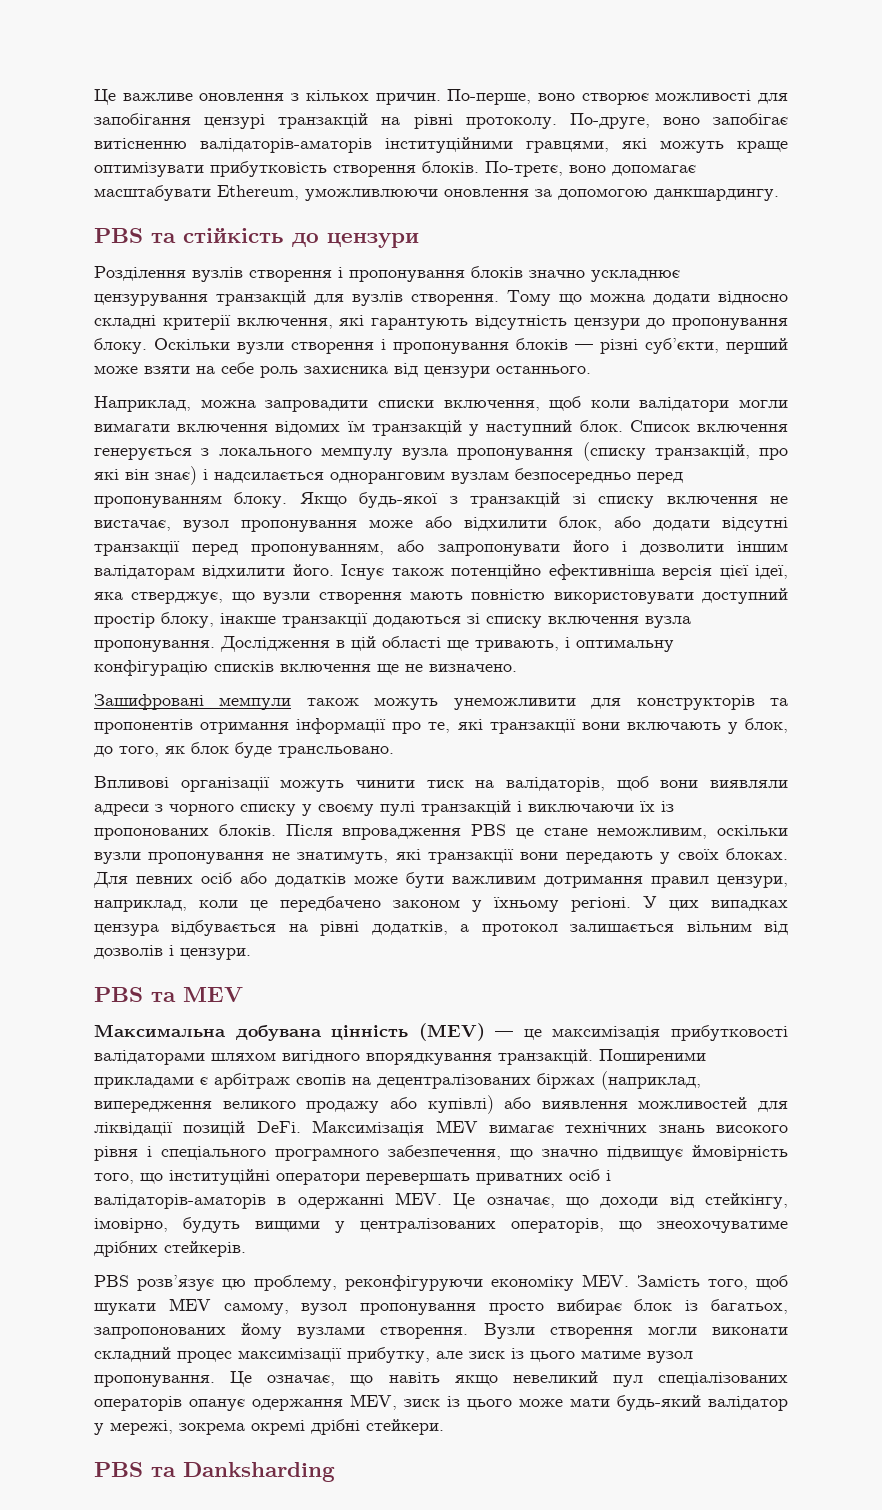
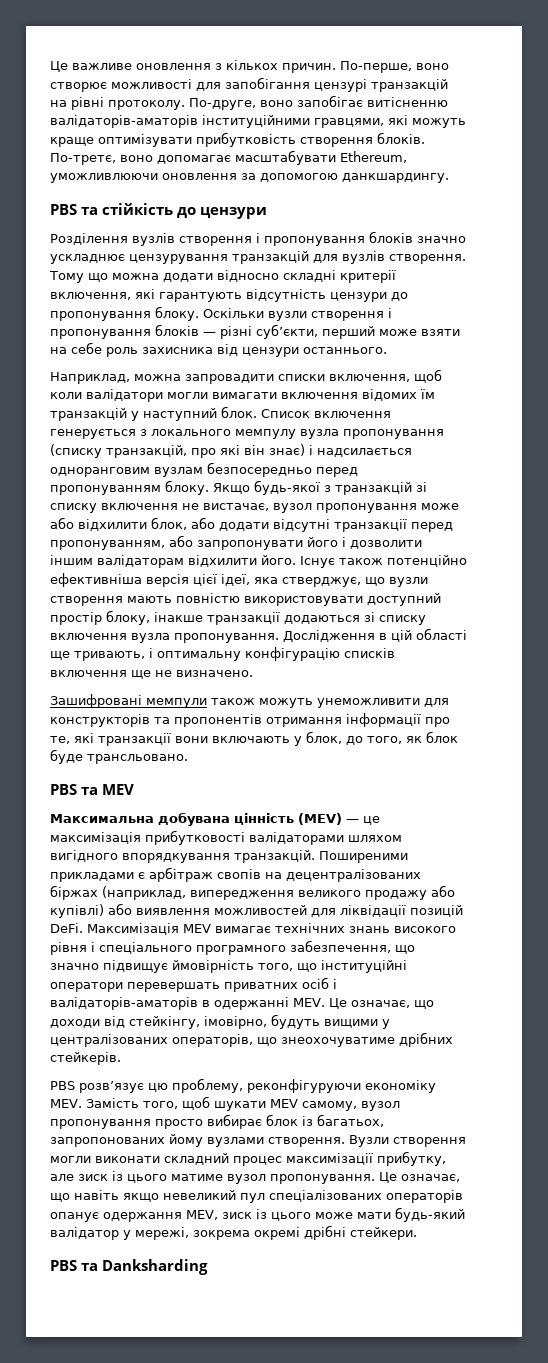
- Впливові організації можуть чинити тиск на валідаторів, щоб вони виявляли адреси з чорного списку у своєму пулі транзакцій і виключаючи їх із пропонованих блоків. Після впровадження PBS це стане неможливим, оскільки вузли пропонування не знатимуть, які транзакції вони передають у своїх блоках. Для певних осіб або додатків може бути важливим дотримання правил цензури, наприклад, коли це передбачено законом у їхньому регіоні. У цих випадках цензура відбувається на рівні додатків, а протокол залишається вільним від дозволів і цензури.

